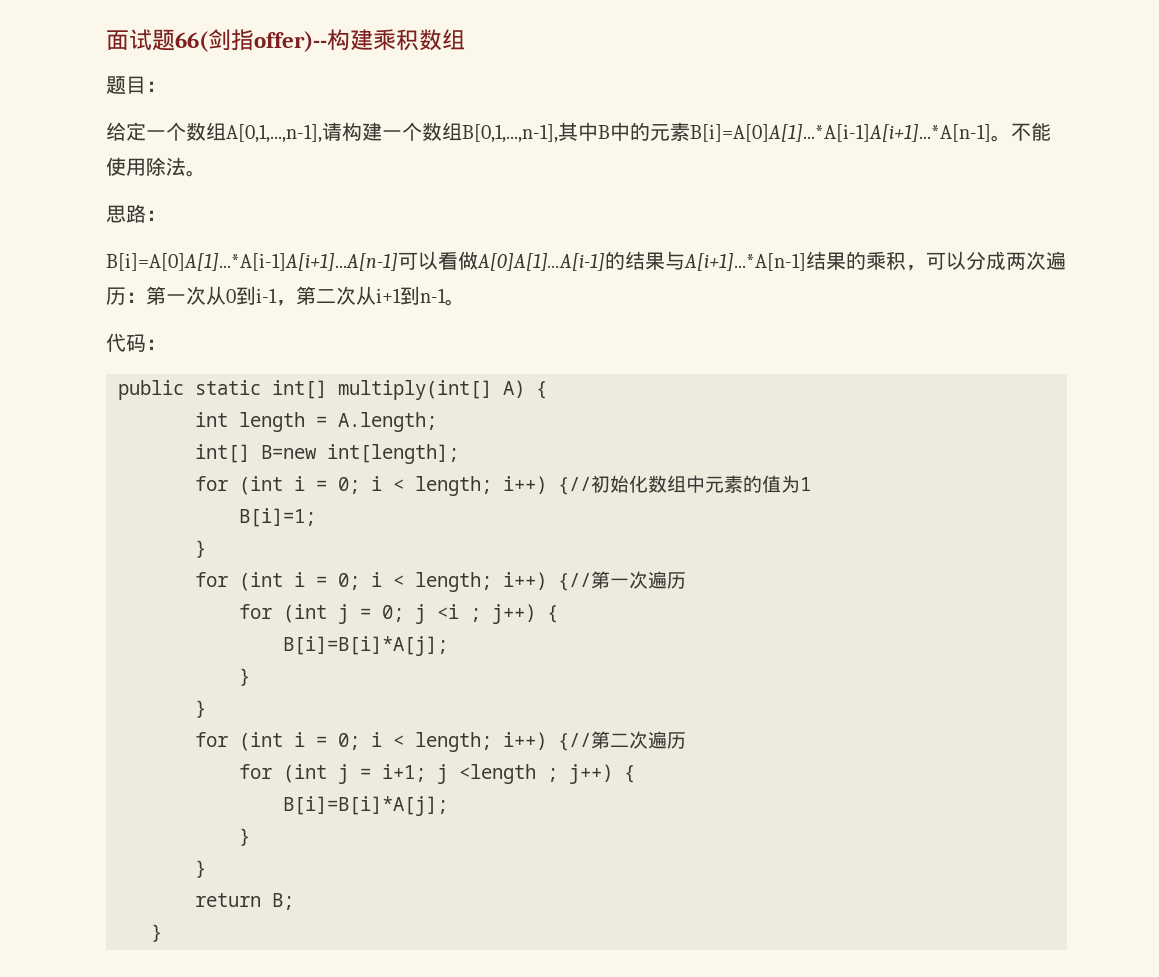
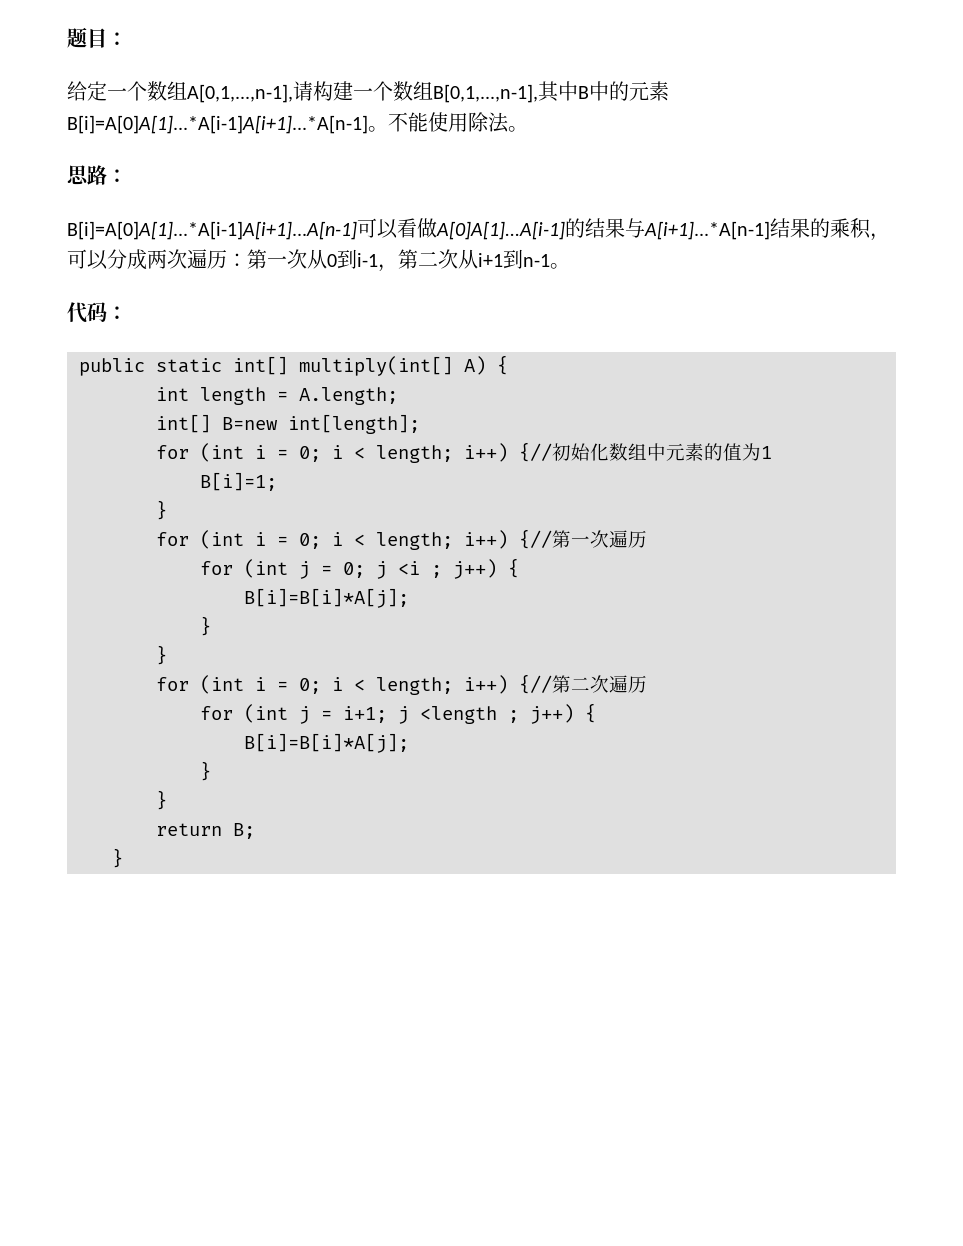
- 面试题66(剑指offer)--构建乘积数组

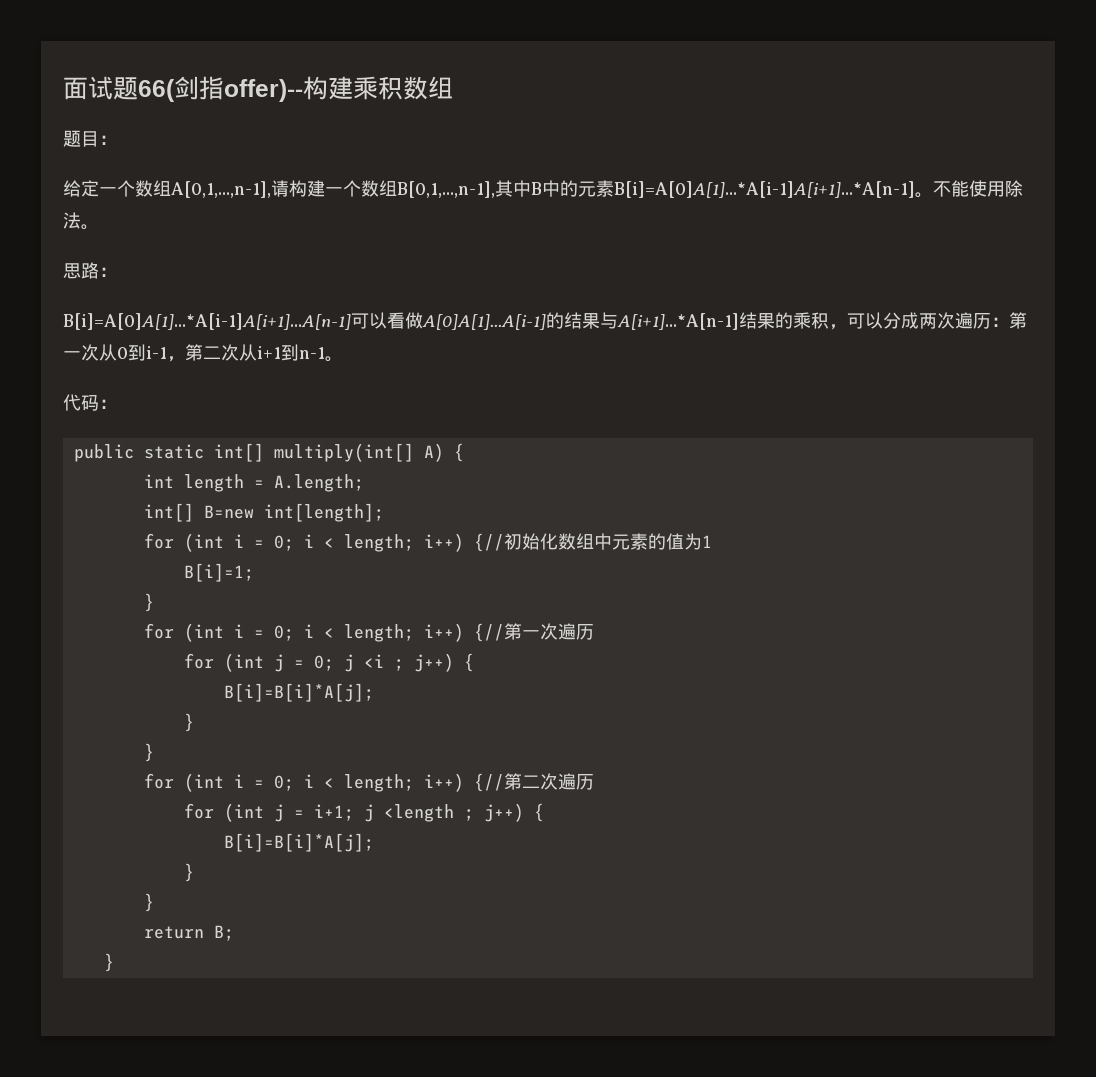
+ 面试题66(剑指offer)--构建乘积数组

